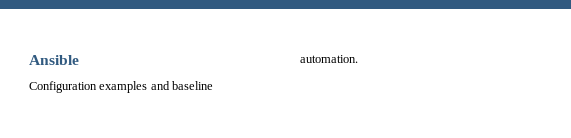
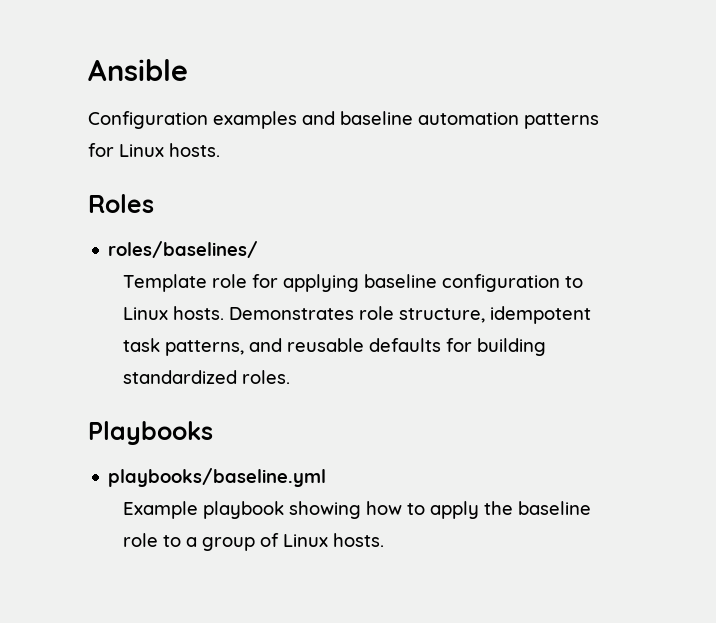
- Configuration examples and baseline automation.
+ Configuration examples and baseline automation patterns for Linux hosts.
+ Roles
+ roles/baselines/
+ Template role for applying baseline configuration to Linux hosts. Demonstrates role structure, idempotent task patterns, and reusable defaults for building standardized roles.
+ Playbooks
+ playbooks/baseline.yml
+ Example playbook showing how to apply the baseline role to a group of Linux hosts.

